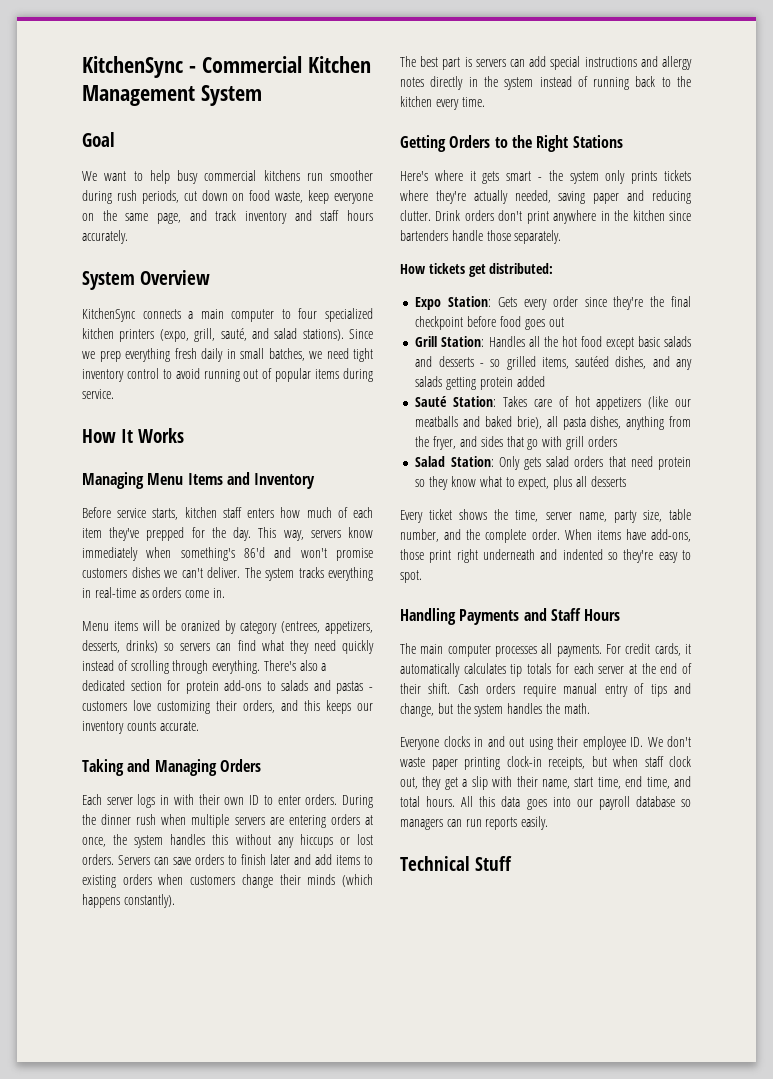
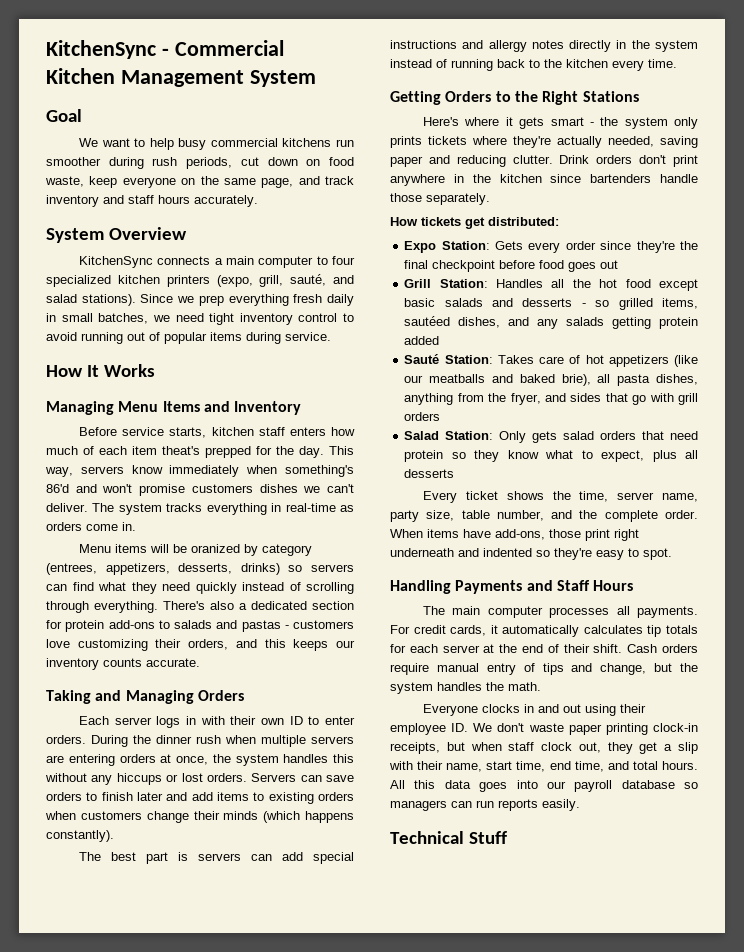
- Before service starts, kitchen staff enters how much of each item they've prepped for the day.
+ Before service starts, kitchen staff enters how much of each item theat's prepped for the day.

